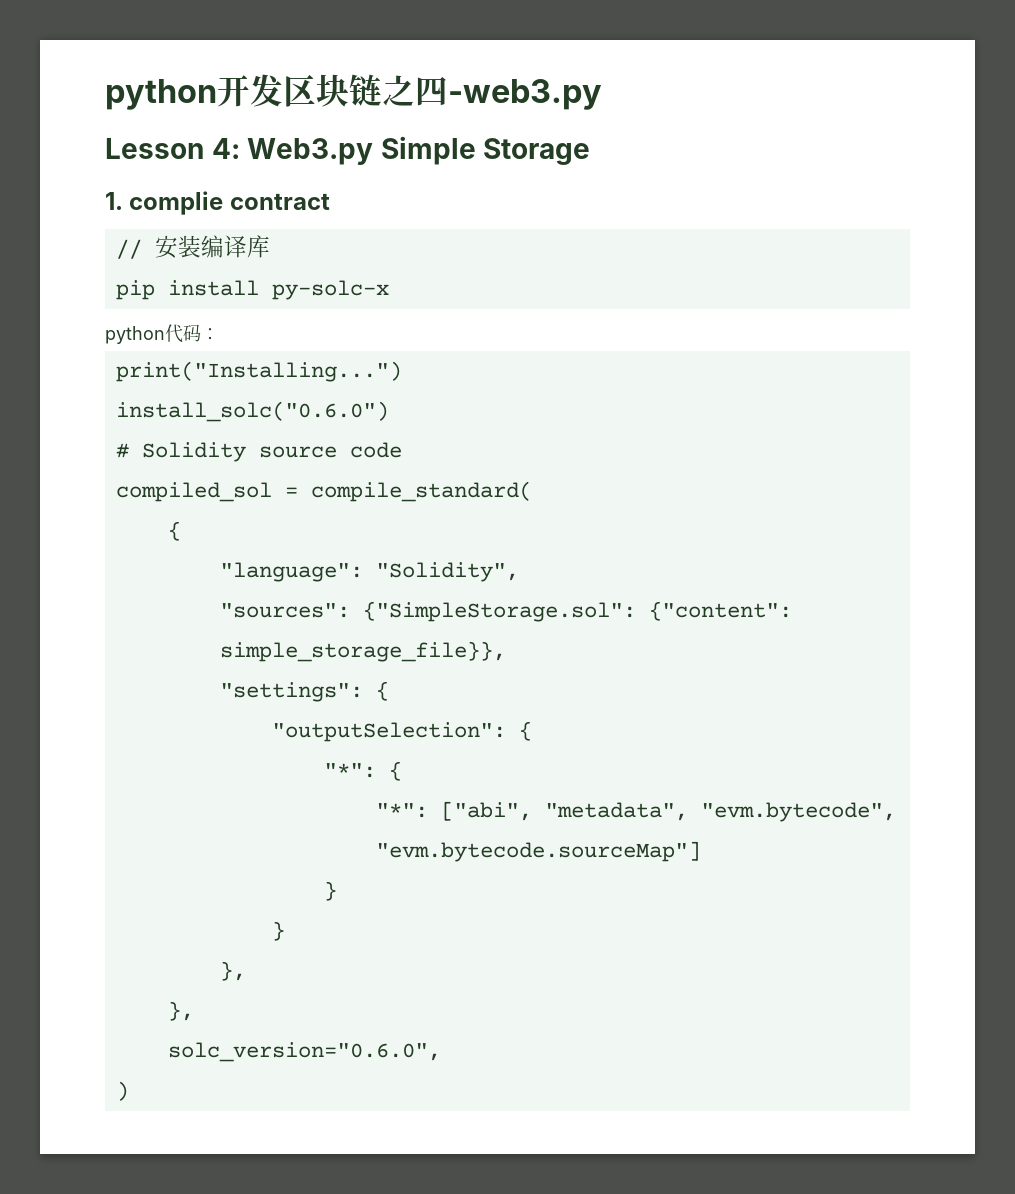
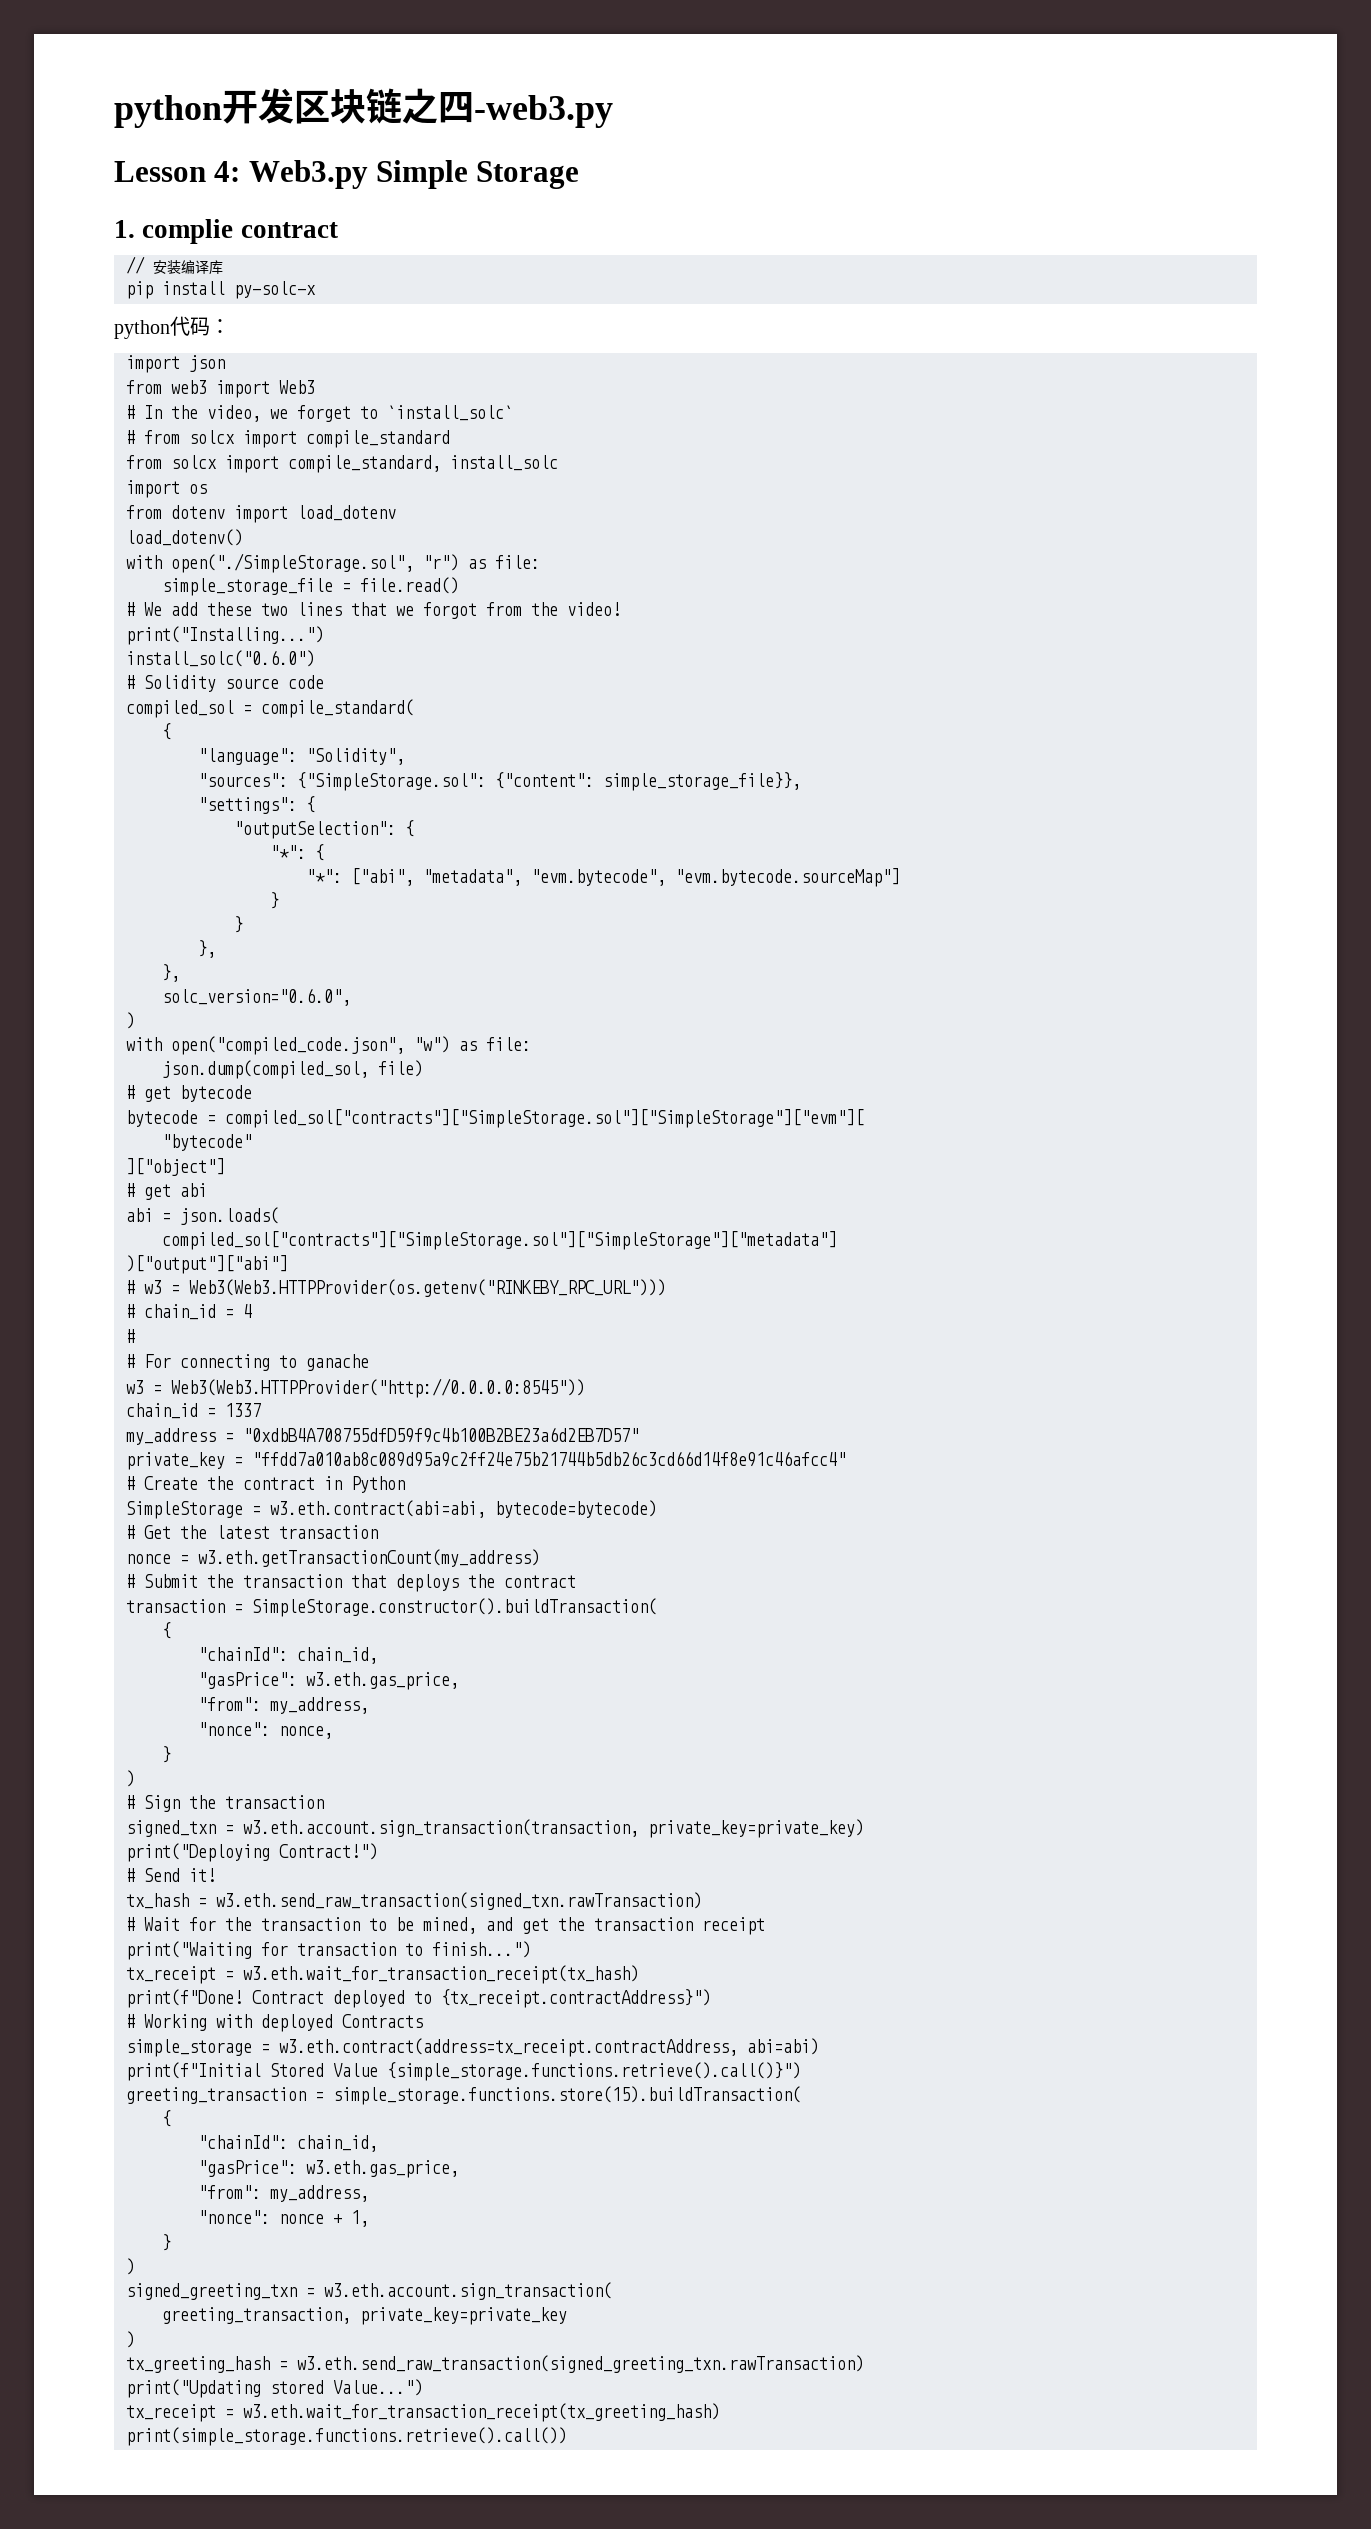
+ import json
+ from web3 import Web3
+ # In the video, we forget to `install_solc`
+ # from solcx import compile_standard
+ from solcx import compile_standard, install_solc
+ import os
+ from dotenv import load_dotenv
+ load_dotenv()
+ with open("./SimpleStorage.sol", "r") as file:
+ simple_storage_file = file.read()
+ # We add these two lines that we forgot from the video!
+ with open("compiled_code.json", "w") as file:
+ json.dump(compiled_sol, file)
+ # get bytecode
+ bytecode = compiled_sol["contracts"]["SimpleStorage.sol"]["SimpleStorage"]["evm"][
+ "bytecode"
+ ]["object"]
+ # get abi
+ abi = json.loads(
+ compiled_sol["contracts"]["SimpleStorage.sol"]["SimpleStorage"]["metadata"]
+ )["output"]["abi"]
+ # w3 = Web3(Web3.HTTPProvider(os.getenv("RINKEBY_RPC_URL")))
+ # chain_id = 4
+ #
+ # For connecting to ganache
+ w3 = Web3(Web3.HTTPProvider("http://0.0.0.0:8545"))
+ chain_id = 1337
+ my_address = "0xdbB4A708755dfD59f9c4b100B2BE23a6d2EB7D57"
+ private_key = "ffdd7a010ab8c089d95a9c2ff24e75b21744b5db26c3cd66d14f8e91c46afcc4"
+ # Create the contract in Python
+ SimpleStorage = w3.eth.contract(abi=abi, bytecode=bytecode)
+ # Get the latest transaction
+ nonce = w3.eth.getTransactionCount(my_address)
+ # Submit the transaction that deploys the contract
+ transaction = SimpleStorage.constructor().buildTransaction(
+ {
+ "chainId": chain_id,
+ "gasPrice": w3.eth.gas_price,
+ "from": my_address,
+ "nonce": nonce,
+ }
+ )
+ # Sign the transaction
+ signed_txn = w3.eth.account.sign_transaction(transaction, private_key=private_key)
+ print("Deploying Contract!")
+ # Send it!
+ tx_hash = w3.eth.send_raw_transaction(signed_txn.rawTransaction)
+ # Wait for the transaction to be mined, and get the transaction receipt
+ print("Waiting for transaction to finish...")
+ tx_receipt = w3.eth.wait_for_transaction_receipt(tx_hash)
+ print(f"Done! Contract deployed to {tx_receipt.contractAddress}")
+ # Working with deployed Contracts
+ simple_storage = w3.eth.contract(address=tx_receipt.contractAddress, abi=abi)
+ print(f"Initial Stored Value {simple_storage.functions.retrieve().call()}")
+ greeting_transaction = simple_storage.functions.store(15).buildTransaction(
+ {
+ "chainId": chain_id,
+ "gasPrice": w3.eth.gas_price,
+ "from": my_address,
+ "nonce": nonce + 1,
+ }
+ )
+ signed_greeting_txn = w3.eth.account.sign_transaction(
+ greeting_transaction, private_key=private_key
+ )
+ tx_greeting_hash = w3.eth.send_raw_transaction(signed_greeting_txn.rawTransaction)
+ print("Updating stored Value...")
+ tx_receipt = w3.eth.wait_for_transaction_receipt(tx_greeting_hash)
+ print(simple_storage.functions.retrieve().call())

